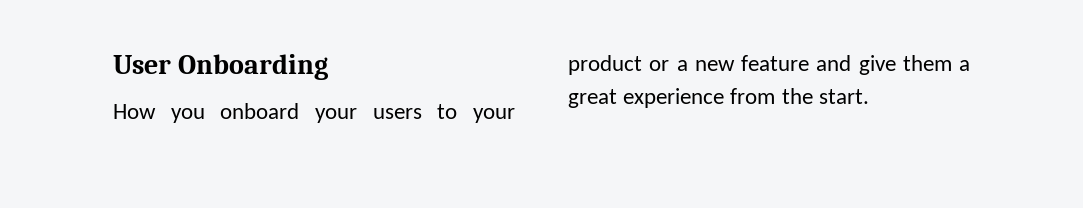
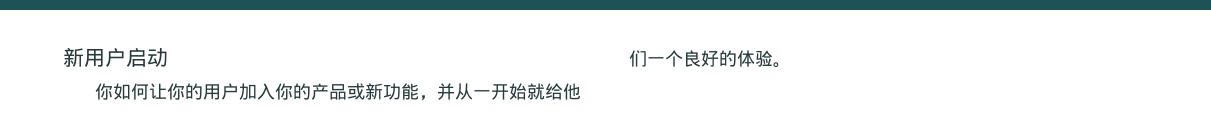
- User Onboarding
- How you onboard your users to your product or a new feature and give them a great experience from the start.
+ 新用户启动
+ 你如何让你的用户加入你的产品或新功能，并从一开始就给他们一个良好的体验。

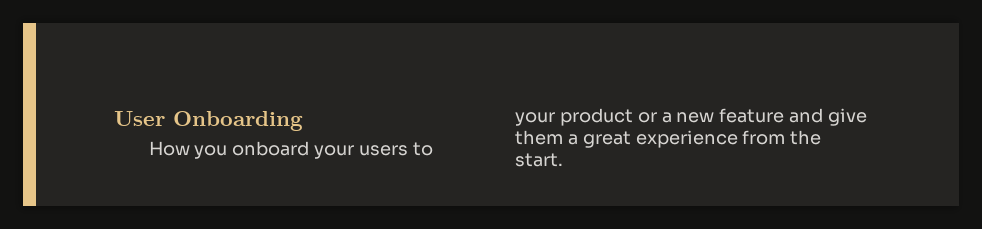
- 新用户启动
- 你如何让你的用户加入你的产品或新功能，并从一开始就给他们一个良好的体验。
+ User Onboarding
+ How you onboard your users to your product or a new feature and give them a great experience from the start.

